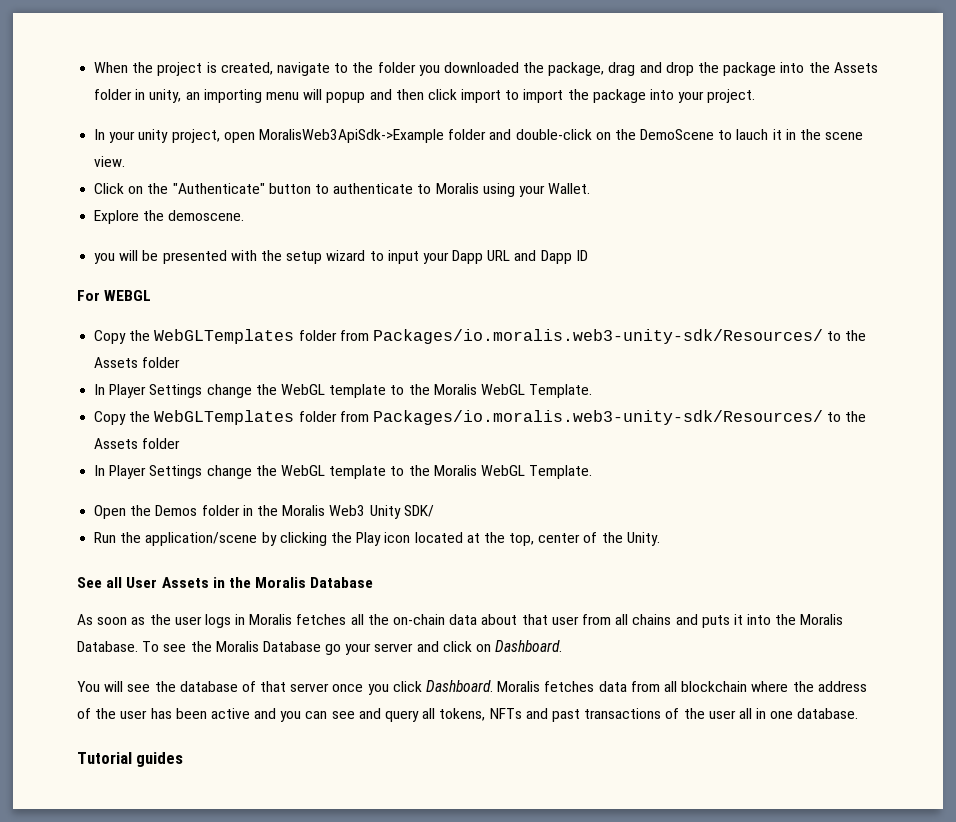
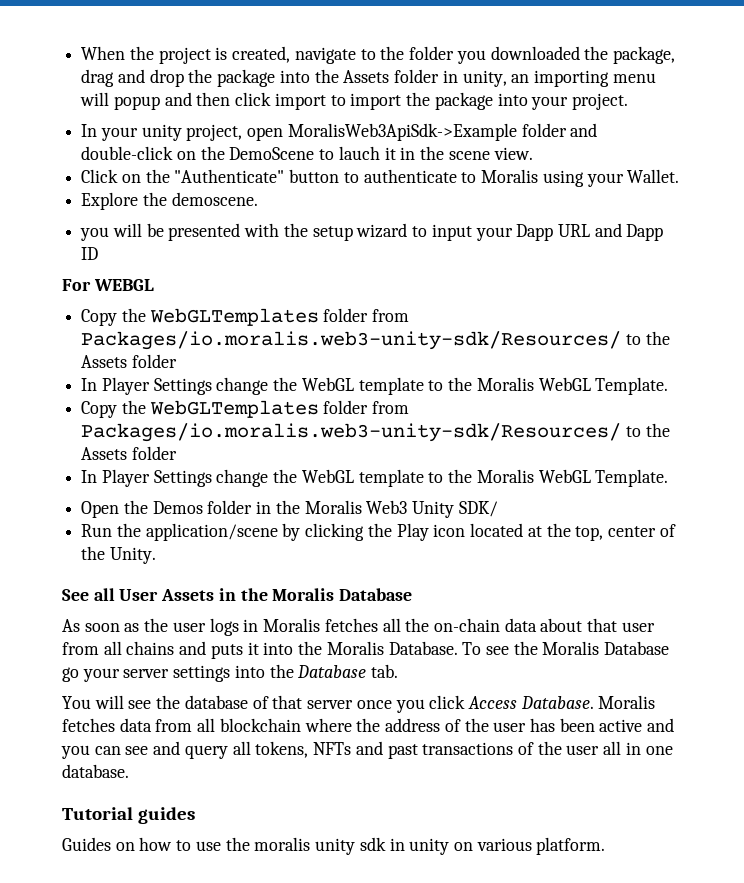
- To see the Moralis Database go your server and click on Dashboard.
+ To see the Moralis Database go your server settings into the Database tab.
- You will see the database of that server once you click Dashboard.
+ You will see the database of that server once you click Access Database.
+ Guides on how to use the moralis unity sdk in unity on various platform.

